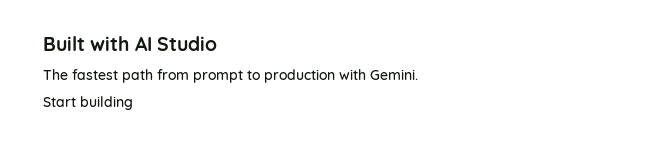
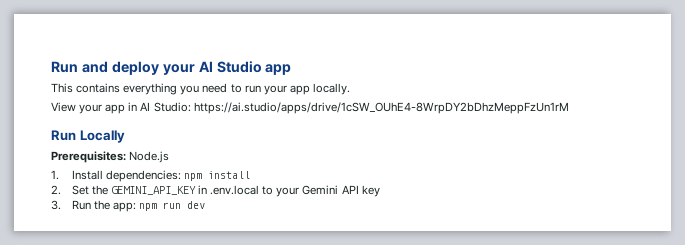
- Built with AI Studio
- The fastest path from prompt to production with Gemini.
- Start building
+ Run and deploy your AI Studio app
+ This contains everything you need to run your app locally.
+ View your app in AI Studio: https://ai.studio/apps/drive/1cSW_OUhE4-8WrpDY2bDhzMeppFzUn1rM
+ Run Locally
+ Prerequisites: Node.js
+ 1. Install dependencies: npm install
+ 2. Set the GEMINI_API_KEY in .env.local to your Gemini API key
+ 3. Run the app: npm run dev

